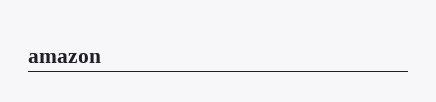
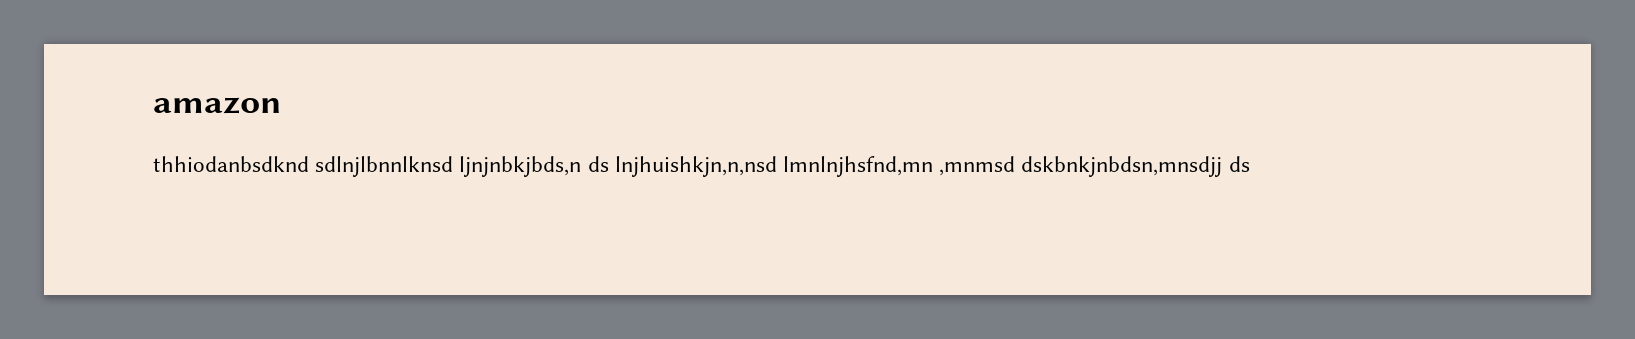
+ thhiodanbsdknd sdlnjlbnnlknsd ljnjnbkjbds,n ds lnjhuishkjn,n,nsd lmnlnjhsfnd,mn ,mnmsd dskbnkjnbdsn,mnsdjj ds

